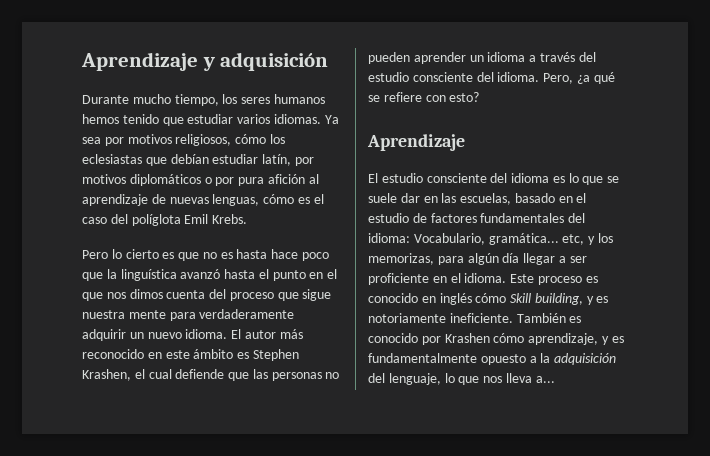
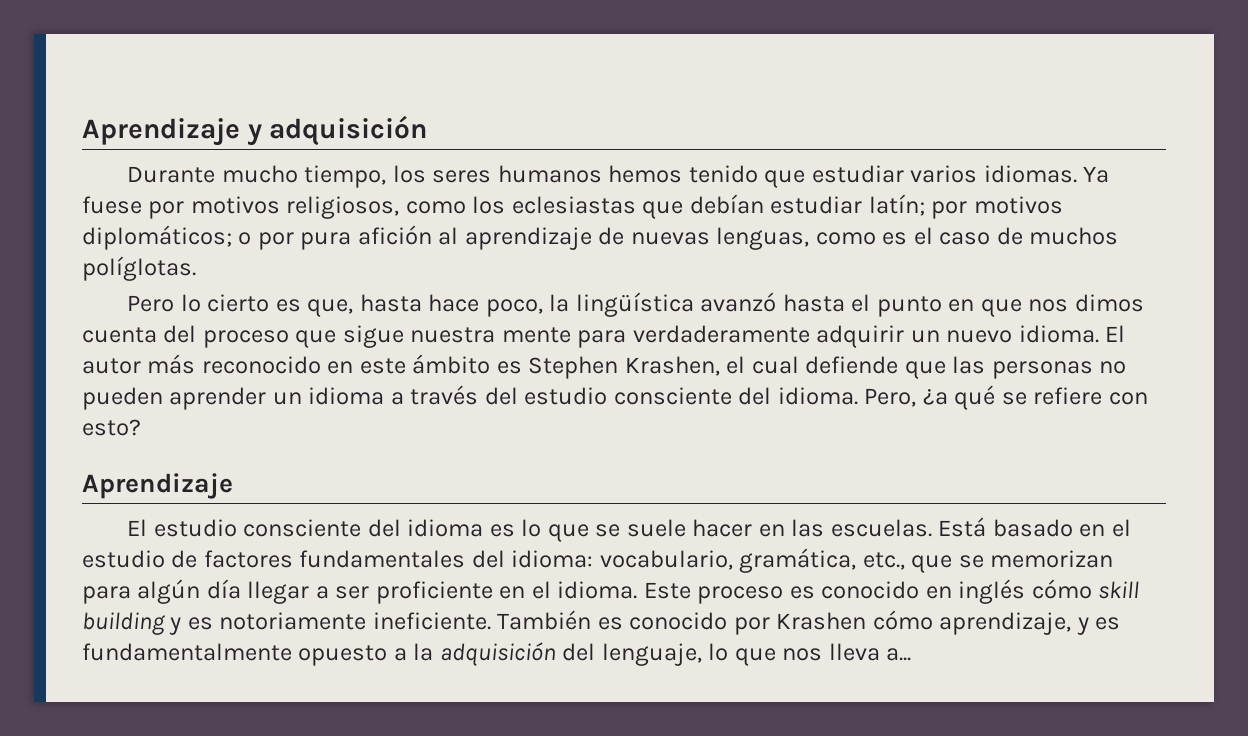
- Ya sea por motivos religiosos, cómo los eclesiastas que debían estudiar latín, por motivos diplomáticos o por pura afición al aprendizaje de nuevas lenguas, cómo es el caso del políglota Emil Krebs.
+ Ya fuese por motivos religiosos, como los eclesiastas que debían estudiar latín; por motivos diplomáticos; o por pura afición al aprendizaje de nuevas lenguas, como es el caso de muchos políglotas.
- Pero lo cierto es que no es hasta hace poco que la linguística avanzó hasta el punto en el que nos dimos cuenta del proceso que sigue nuestra mente para verdaderamente adquirir un nuevo idioma.
+ Pero lo cierto es que, hasta hace poco, la lingüística avanzó hasta el punto en que nos dimos cuenta del proceso que sigue nuestra mente para verdaderamente adquirir un nuevo idioma.
- El estudio consciente del idioma es lo que se suele dar en las escuelas, basado en el estudio de factores fundamentales del idioma: Vocabulario, gramática... etc, y los memorizas, para algún día llegar a ser proficiente en el idioma.
+ El estudio consciente del idioma es lo que se suele hacer en las escuelas. Está basado en el estudio de factores fundamentales del idioma: vocabulario, gramática, etc., que se memorizan para algún día llegar a ser proficiente en el idioma.
- Este proceso es conocido en inglés cómo Skill building, y es notoriamente ineficiente.
+ Este proceso es conocido en inglés cómo skill building y es notoriamente ineficiente.

